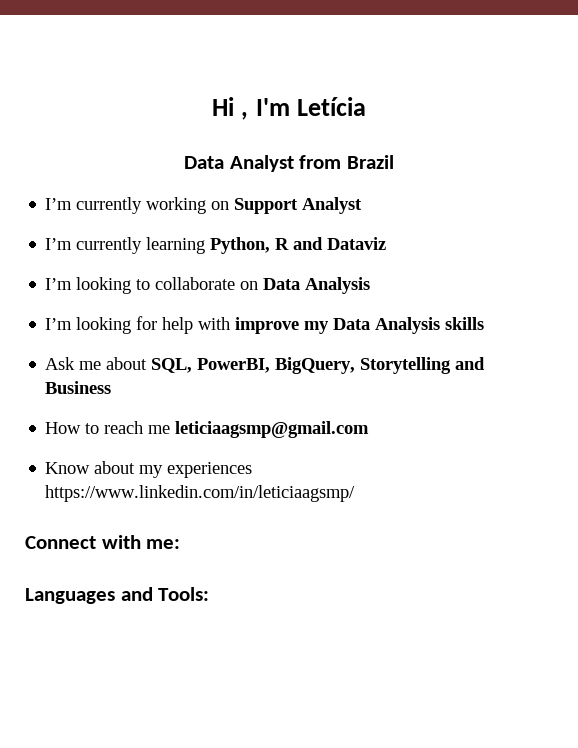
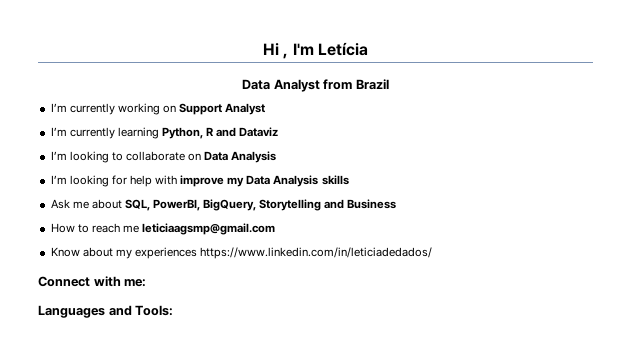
- Know about my experiences https://www.linkedin.com/in/leticiaagsmp/
+ Know about my experiences https://www.linkedin.com/in/leticiadedados/

